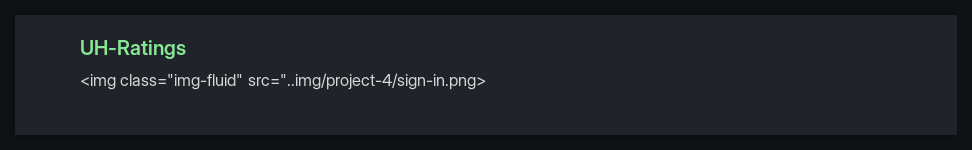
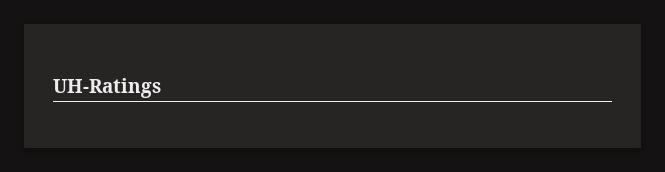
- <img class="img-fluid" src="..img/project-4/sign-in.png>

